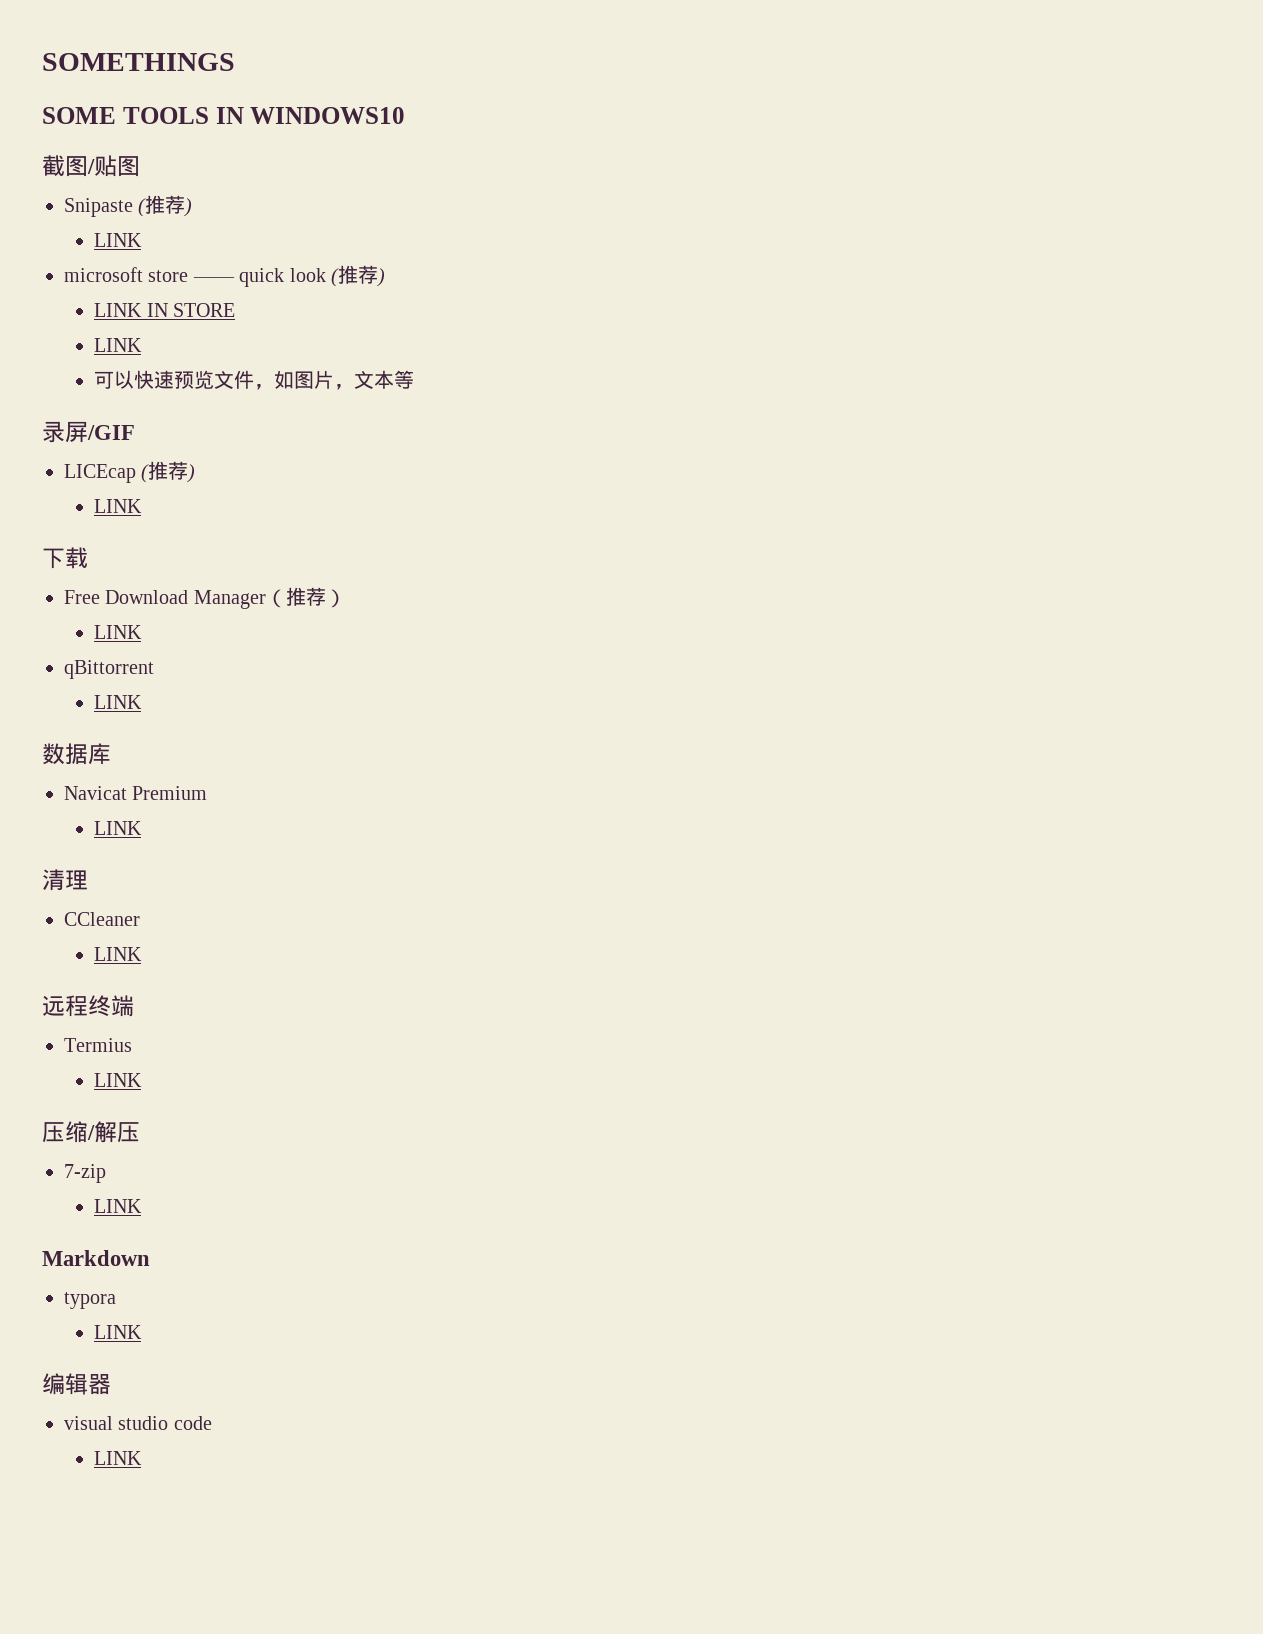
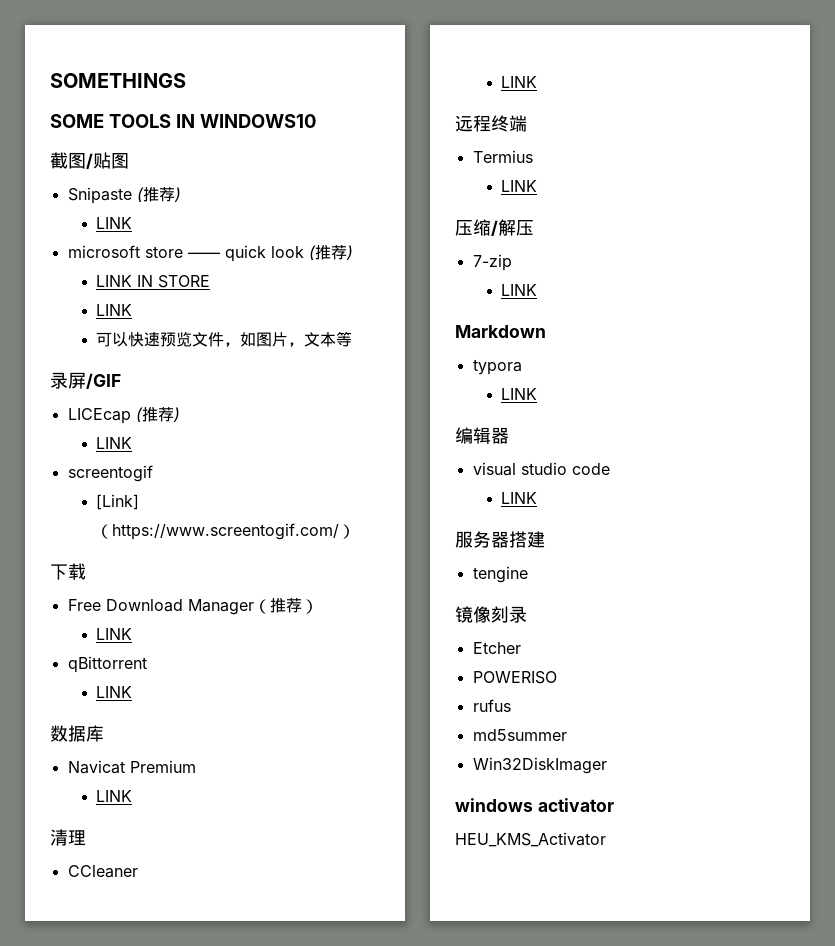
+ screentogif
+ [Link]（https://www.screentogif.com/）
+ 服务器搭建
+ tengine
+ 镜像刻录
+ Etcher
+ POWERISO
+ rufus
+ md5summer
+ Win32DiskImager
+ windows activator
+ HEU_KMS_Activator

